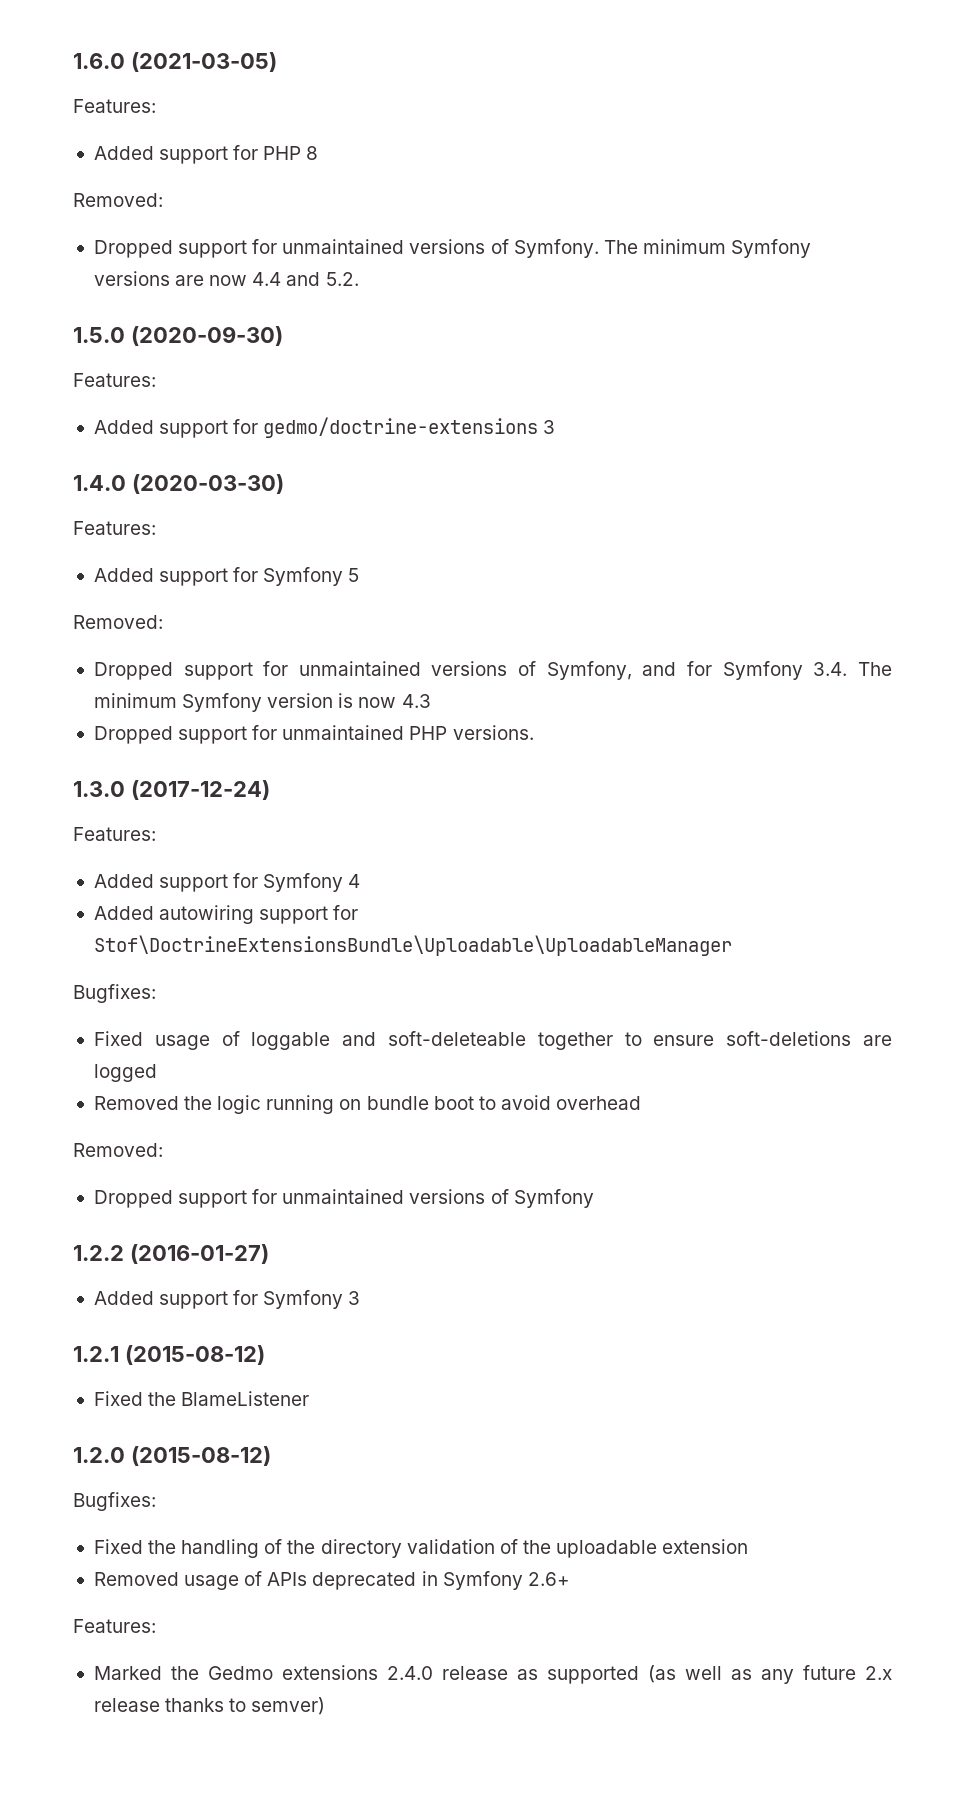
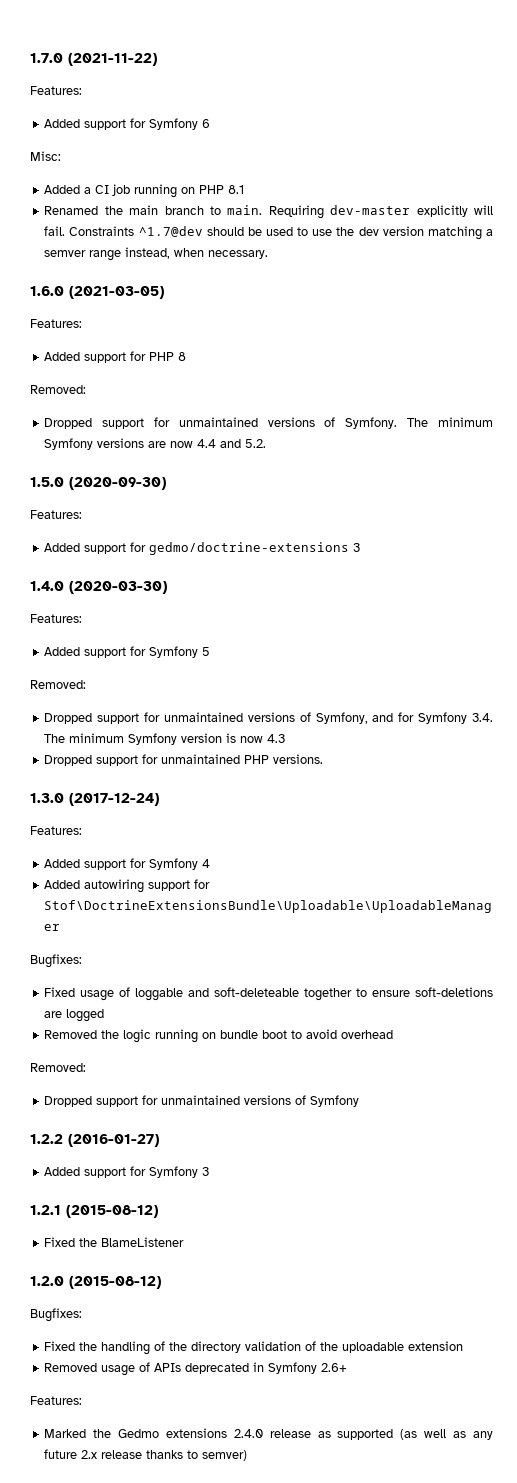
+ 1.7.0 (2021-11-22)
+ Features:
+ Added support for Symfony 6
+ Misc:
+ Added a CI job running on PHP 8.1
+ Renamed the main branch to main. Requiring dev-master explicitly will fail. Constraints ^1.7@dev should be used to use the dev version matching a semver range instead, when necessary.

